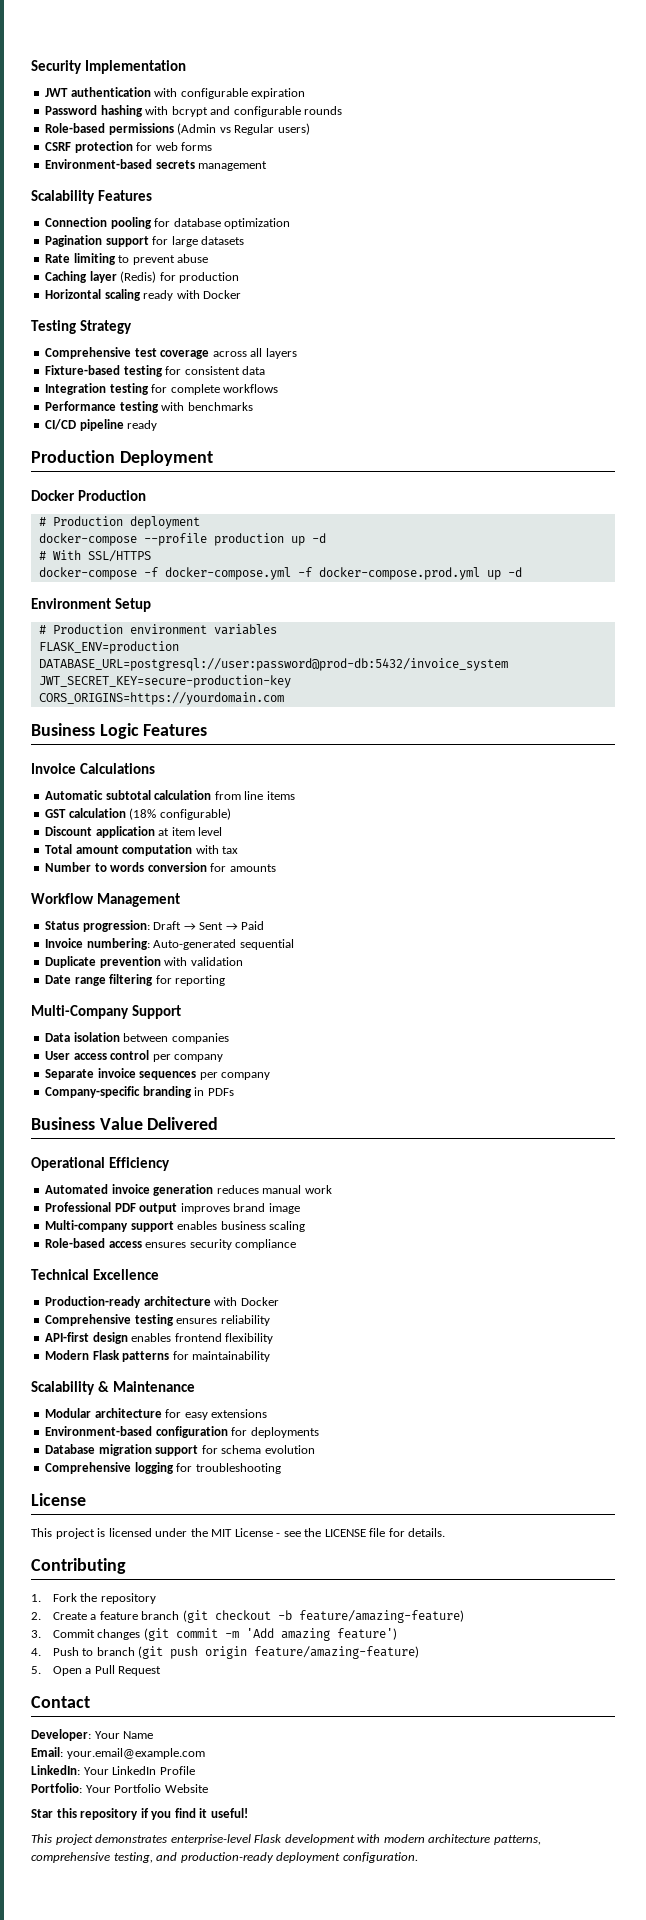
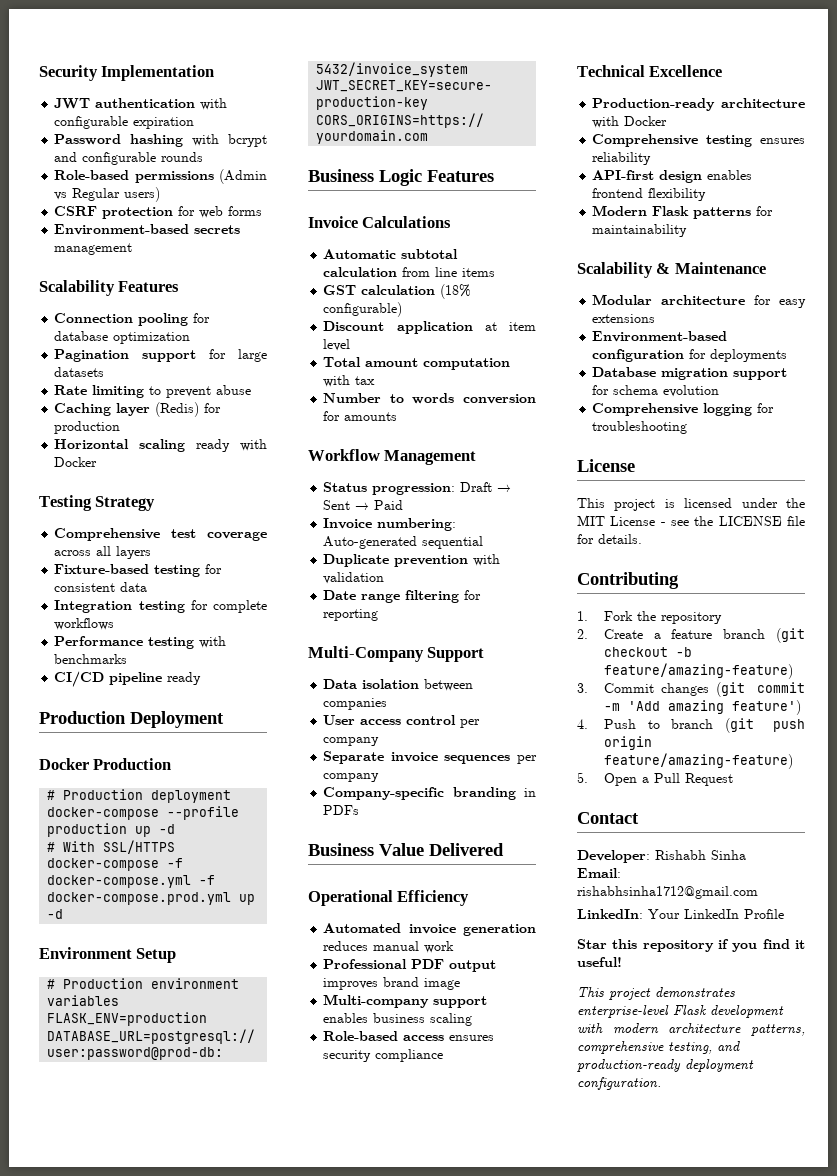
- Developer: Your Name
+ Developer: Rishabh Sinha
- Email: your.email@example.com
+ Email: rishabhsinha1712@gmail.com
- Portfolio: Your Portfolio Website

